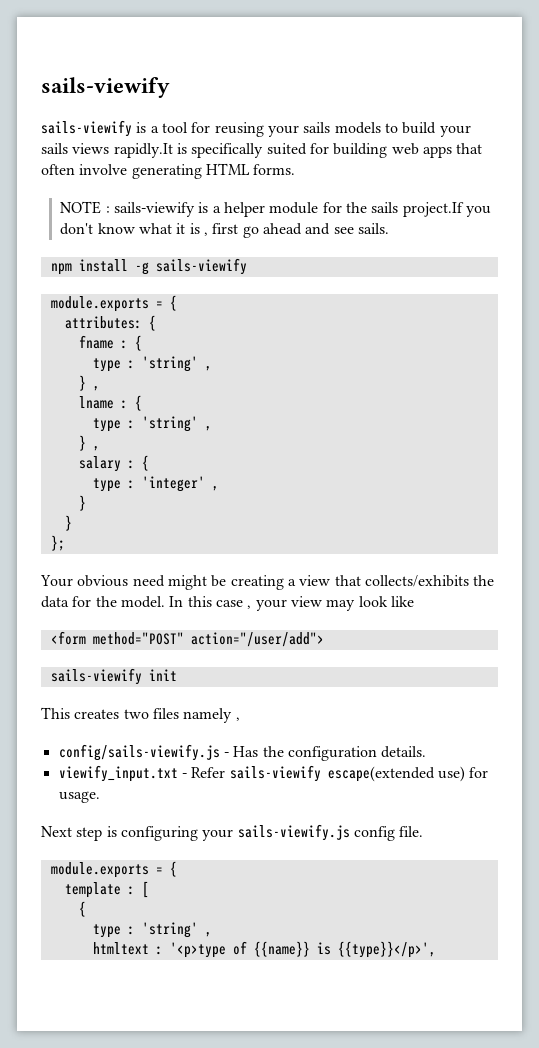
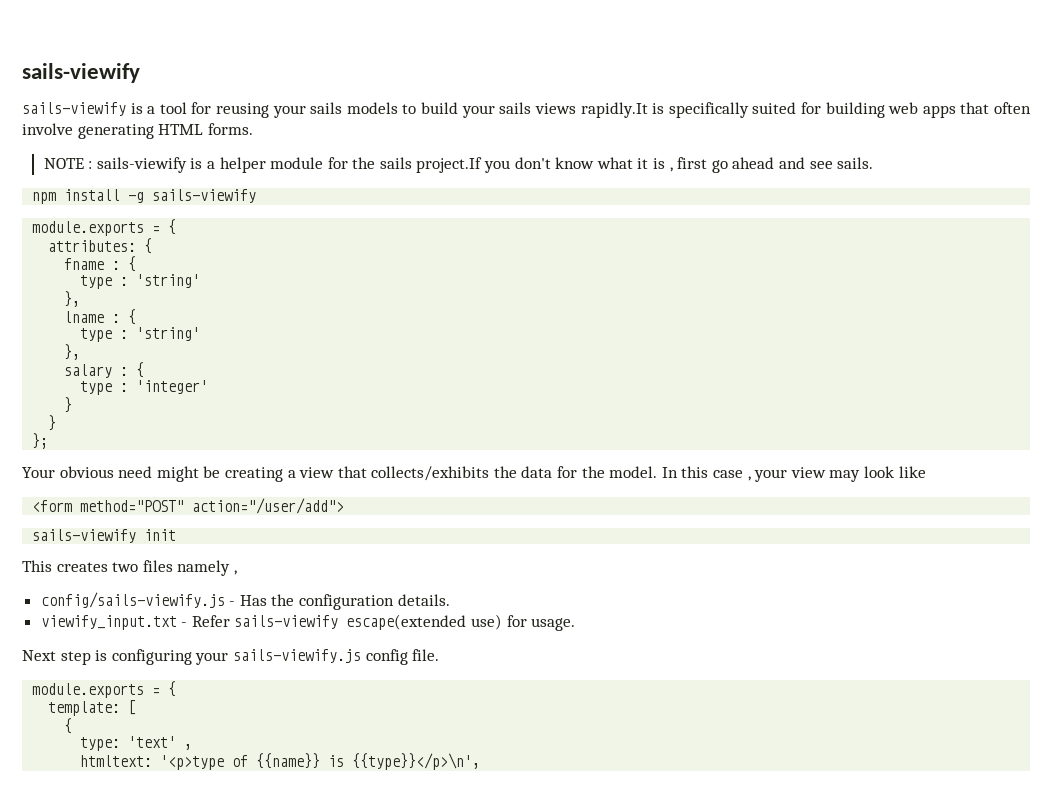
  fname : {
- type : 'string' ,
- } ,
+ type : 'string'
+ },
  lname : {
- type : 'string' ,
- } ,
+ type : 'string'
+ },
- type : 'integer' ,
+ type : 'integer'
- template : [
+ template: [
  {
- type : 'string' ,
- htmltext : '<p>type of {{name}} is {{type}}</p>',
+ type: 'text' ,
+ htmltext: '<p>type of {{name}} is {{type}}</p>\n',

